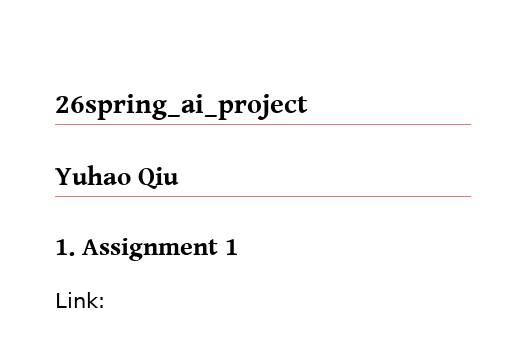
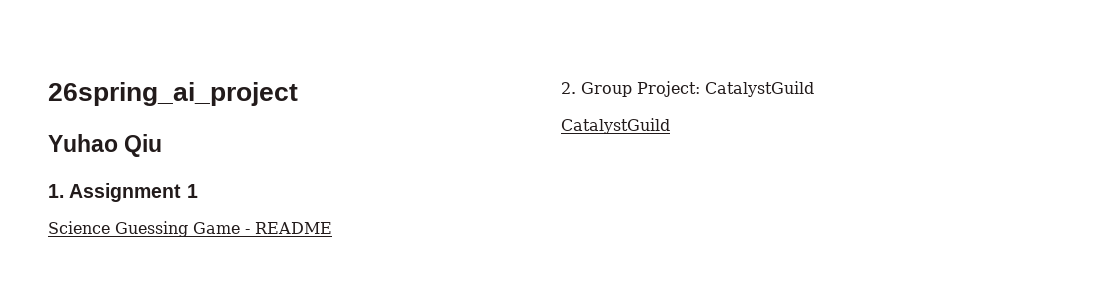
- Link:
+ Science Guessing Game - README
+ 2. Group Project: CatalystGuild
+ CatalystGuild

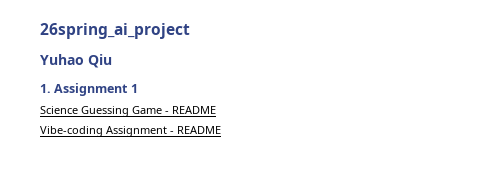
- 2. Group Project: CatalystGuild
- CatalystGuild
+ Vibe-coding Assignment - README

